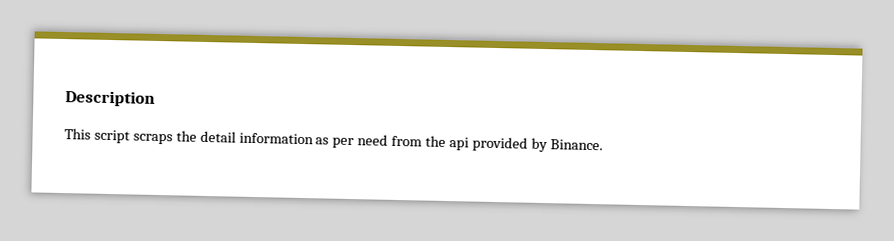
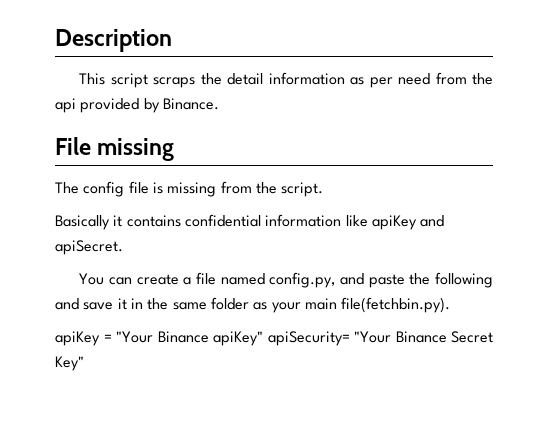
+ File missing
+ The config file is missing from the script.
+ Basically it contains confidential information like apiKey and apiSecret.
+ You can create a file named config.py, and paste the following and save it in the same folder as your main file(fetchbin.py).
+ apiKey = "Your Binance apiKey" apiSecurity= "Your Binance Secret Key"

